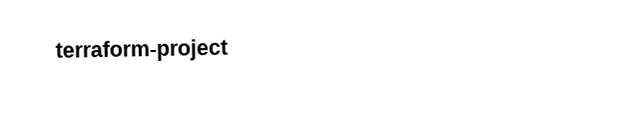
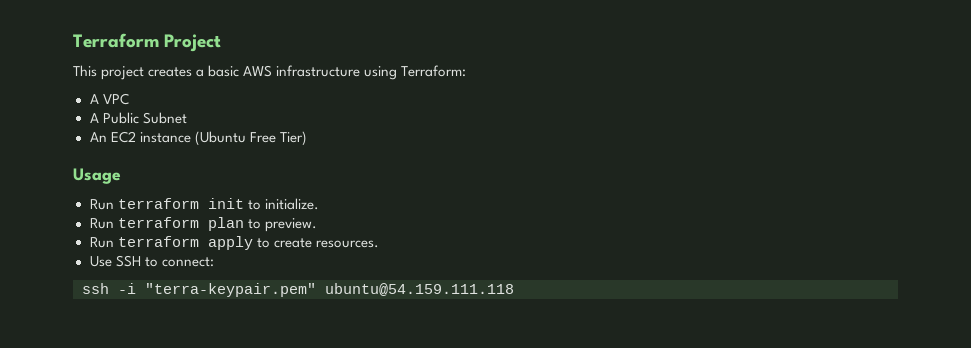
- terraform-project
+ Terraform Project
+ This project creates a basic AWS infrastructure using Terraform:
+ A VPC
+ A Public Subnet
+ An EC2 instance (Ubuntu Free Tier)
+ Usage
+ Run terraform init to initialize.
+ Run terraform plan to preview.
+ Run terraform apply to create resources.
+ Use SSH to connect:
+ ssh -i "terra-keypair.pem" ubuntu@54.159.111.118

